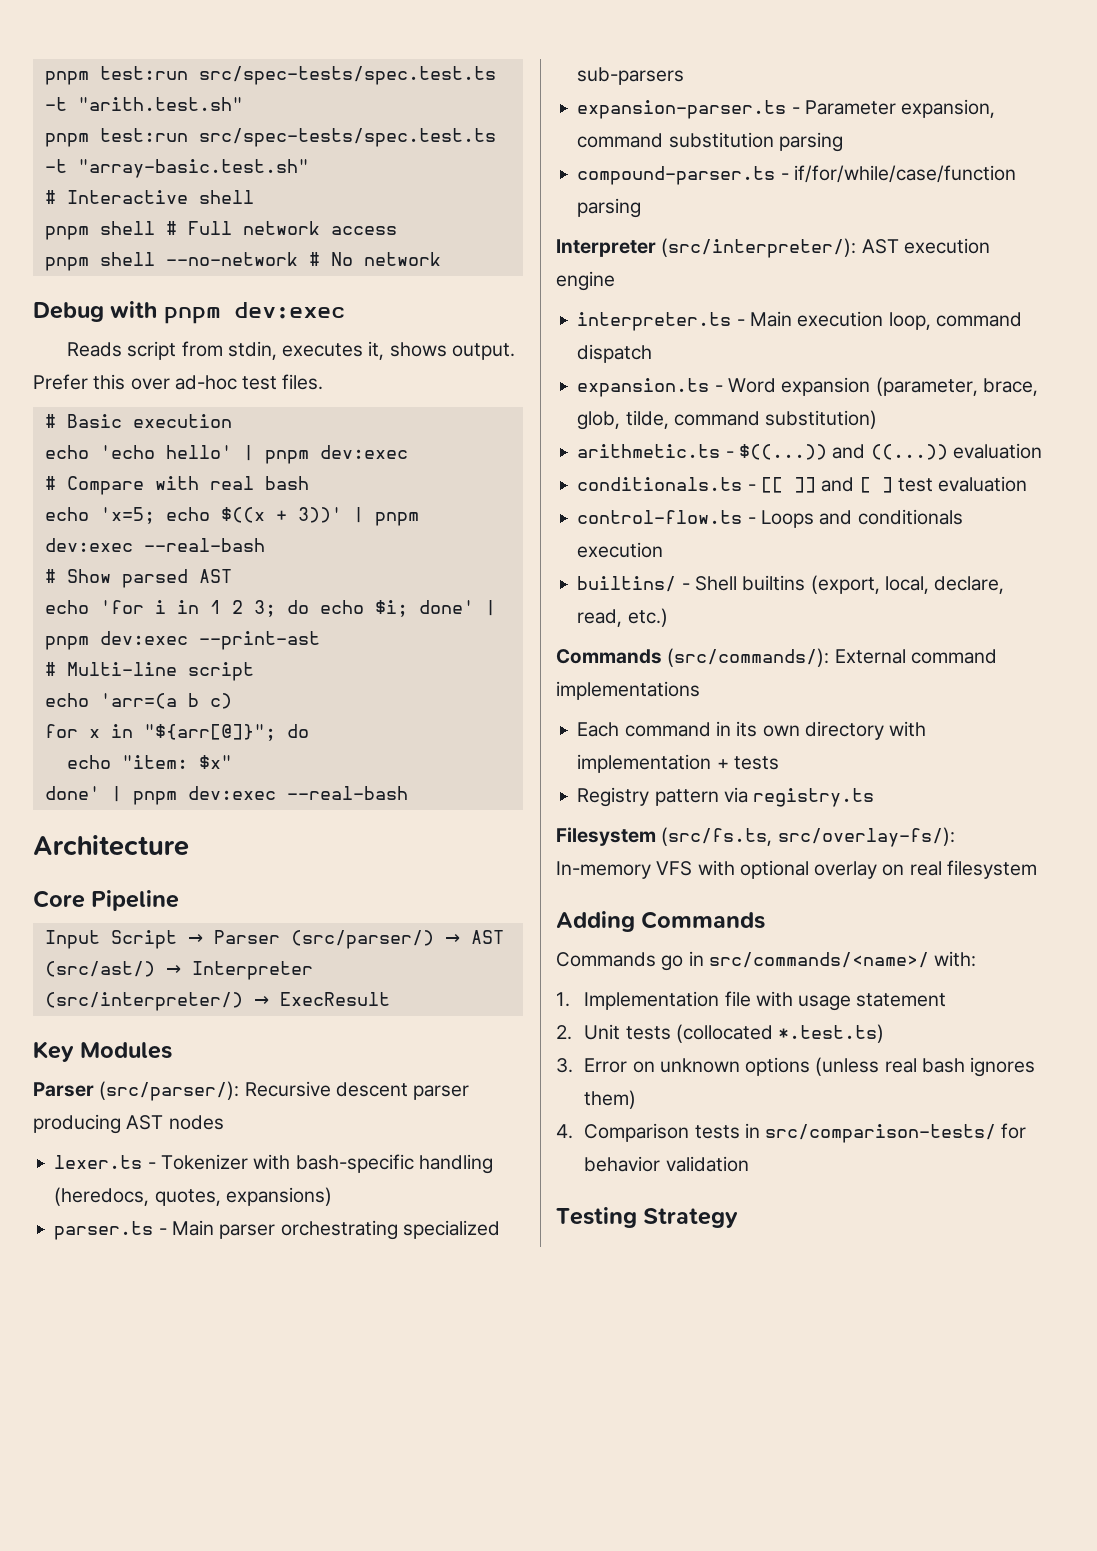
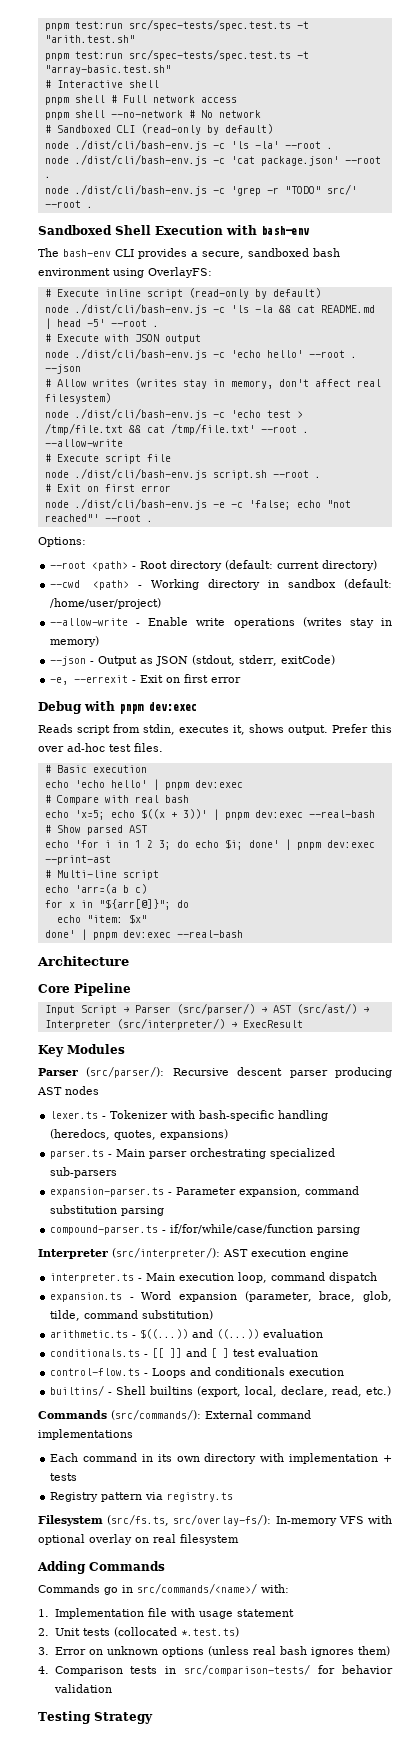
+ # Sandboxed CLI (read-only by default)
+ node ./dist/cli/bash-env.js -c 'ls -la' --root .
+ node ./dist/cli/bash-env.js -c 'cat package.json' --root .
+ node ./dist/cli/bash-env.js -c 'grep -r "TODO" src/' --root .
+ Sandboxed Shell Execution with bash-env
+ The bash-env CLI provides a secure, sandboxed bash environment using OverlayFS:
+ # Execute inline script (read-only by default)
+ node ./dist/cli/bash-env.js -c 'ls -la && cat README.md | head -5' --root .
+ # Execute with JSON output
+ node ./dist/cli/bash-env.js -c 'echo hello' --root . --json
+ # Allow writes (writes stay in memory, don't affect real filesystem)
+ node ./dist/cli/bash-env.js -c 'echo test > /tmp/file.txt && cat /tmp/file.txt' --root . --allow-write
+ # Execute script file
+ node ./dist/cli/bash-env.js script.sh --root .
+ # Exit on first error
+ node ./dist/cli/bash-env.js -e -c 'false; echo "not reached"' --root .
+ Options:
+ --root <path> - Root directory (default: current directory)
+ --cwd <path> - Working directory in sandbox (default: /home/user/project)
+ --allow-write - Enable write operations (writes stay in memory)
+ --json - Output as JSON (stdout, stderr, exitCode)
+ -e, --errexit - Exit on first error

